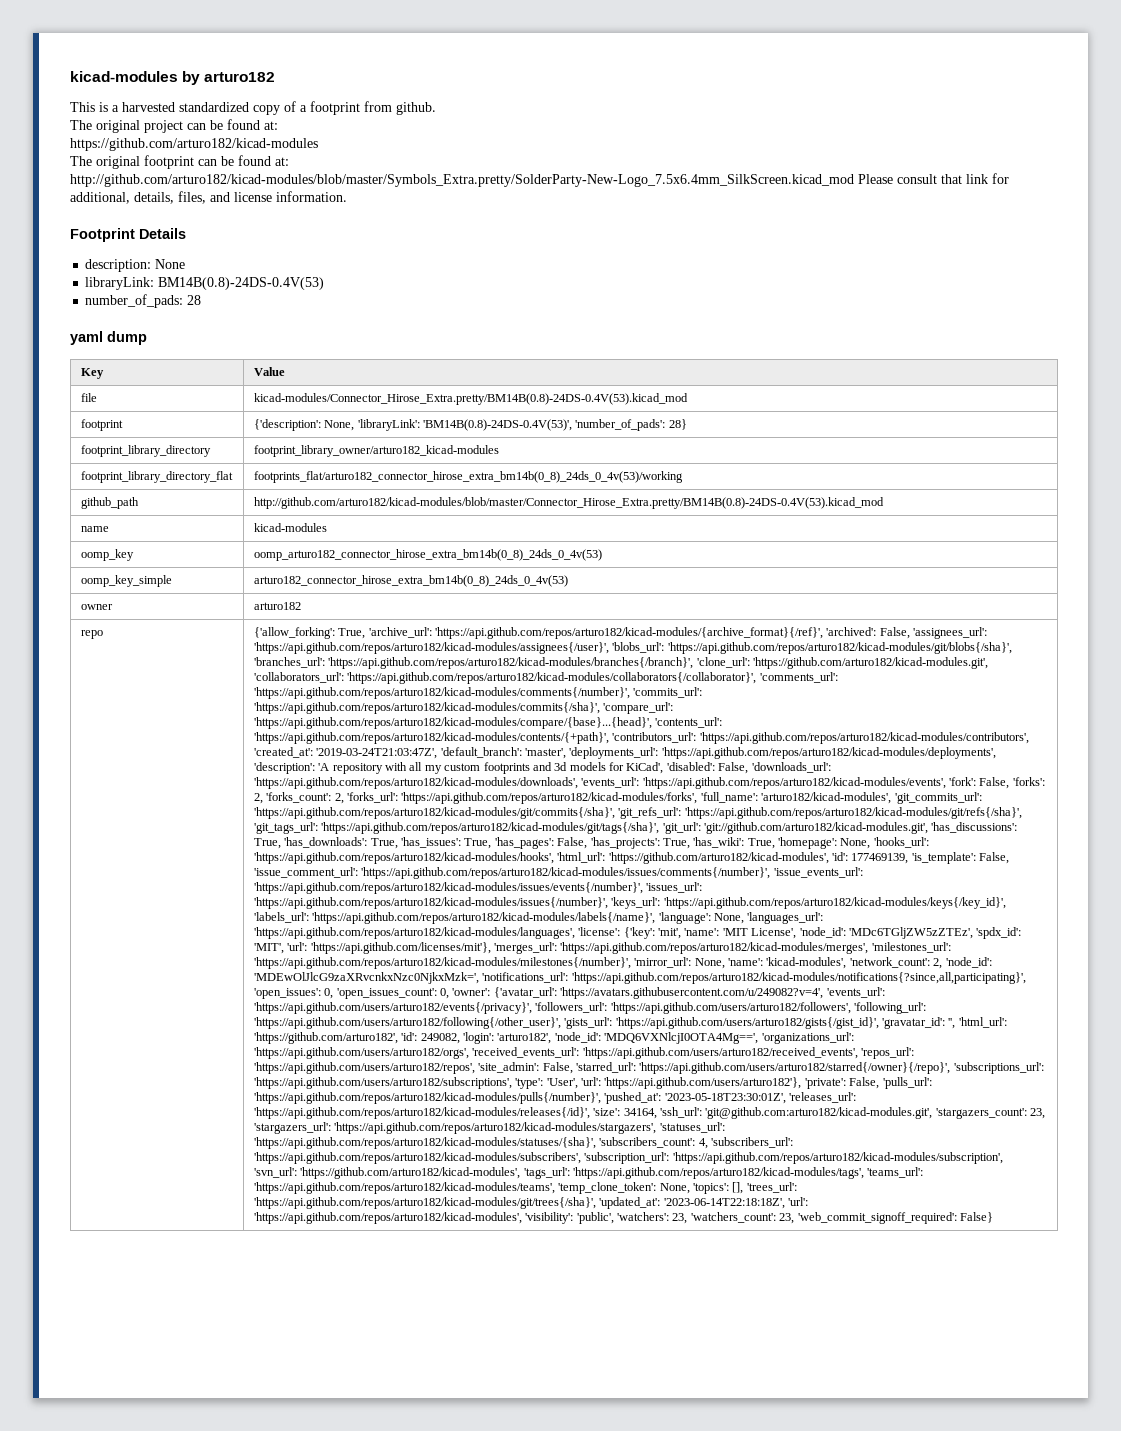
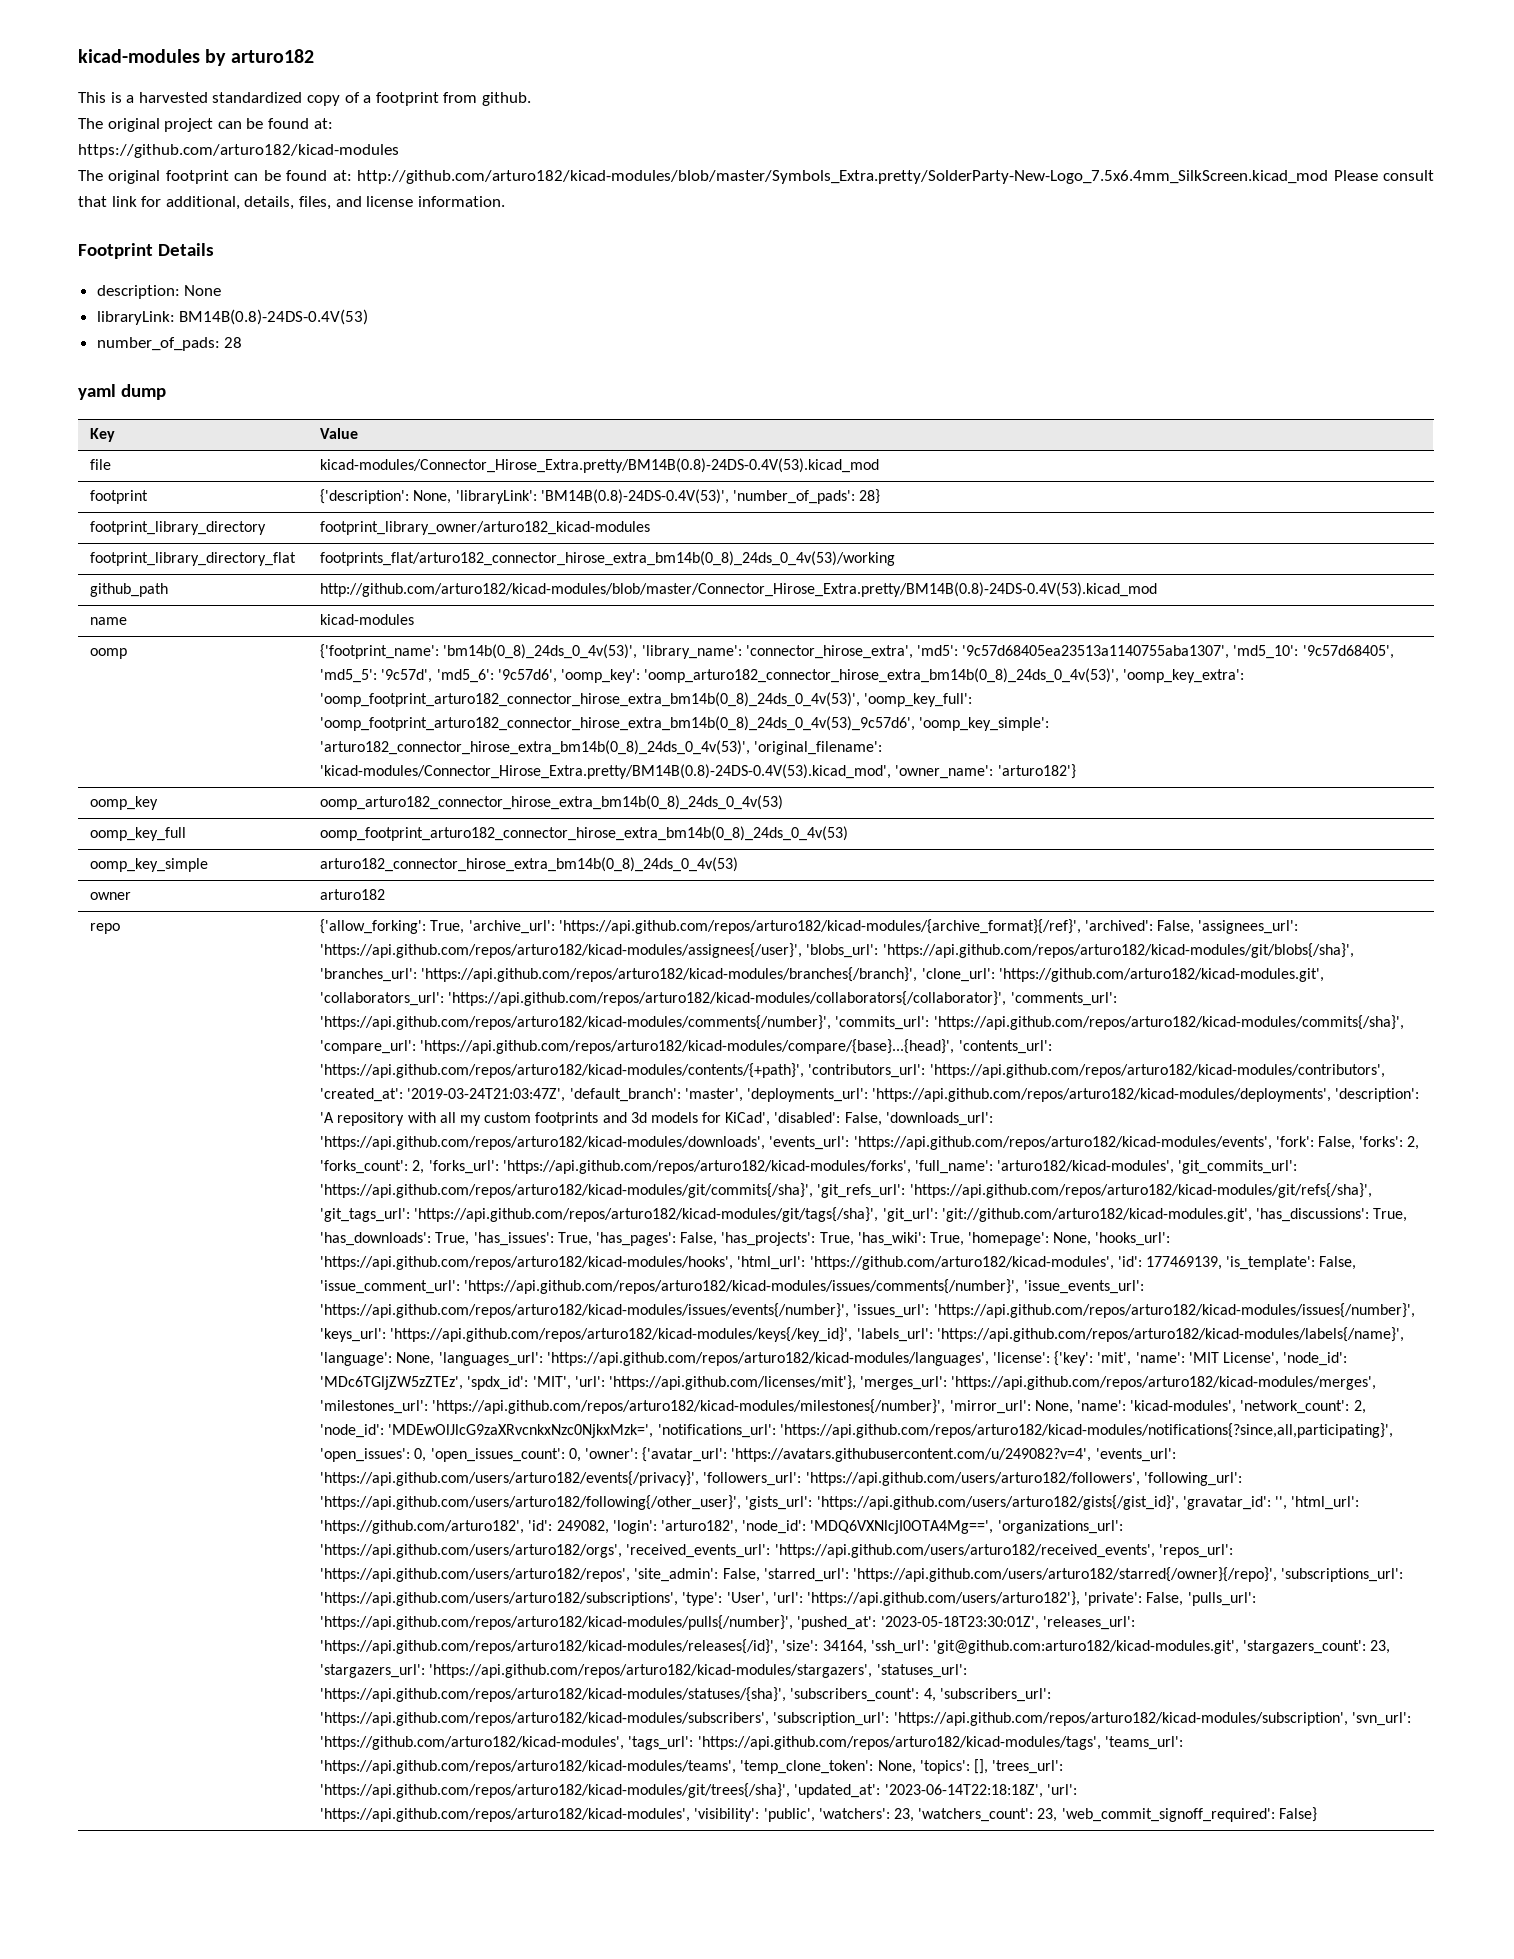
+ oomp | {'footprint_name': 'bm14b(0_8)_24ds_0_4v(53)', 'library_name': 'connector_hirose_extra', 'md5': '9c57d68405ea23513a1140755aba1307', 'md5_10': '9c57d68405', 'md5_5': '9c57d', 'md5_6': '9c57d6', 'oomp_key': 'oomp_arturo182_connector_hirose_extra_bm14b(0_8)_24ds_0_4v(53)', 'oomp_key_extra': 'oomp_footprint_arturo182_connector_hirose_extra_bm14b(0_8)_24ds_0_4v(53)', 'oomp_key_full': 'oomp_footprint_arturo182_connector_hirose_extra_bm14b(0_8)_24ds_0_4v(53)_9c57d6', 'oomp_key_simple': 'arturo182_connector_hirose_extra_bm14b(0_8)_24ds_0_4v(53)', 'original_filename': 'kicad-modules/Connector_Hirose_Extra.pretty/BM14B(0.8)-24DS-0.4V(53).kicad_mod', 'owner_name': 'arturo182'}
+ oomp_key_full | oomp_footprint_arturo182_connector_hirose_extra_bm14b(0_8)_24ds_0_4v(53)

